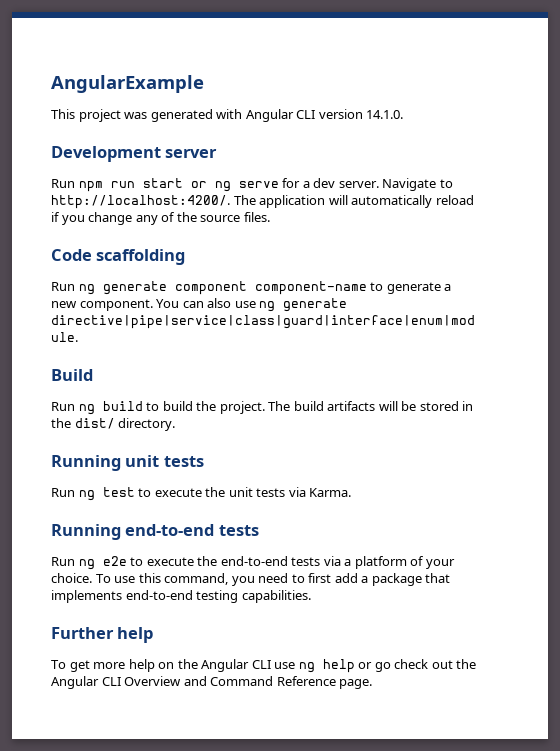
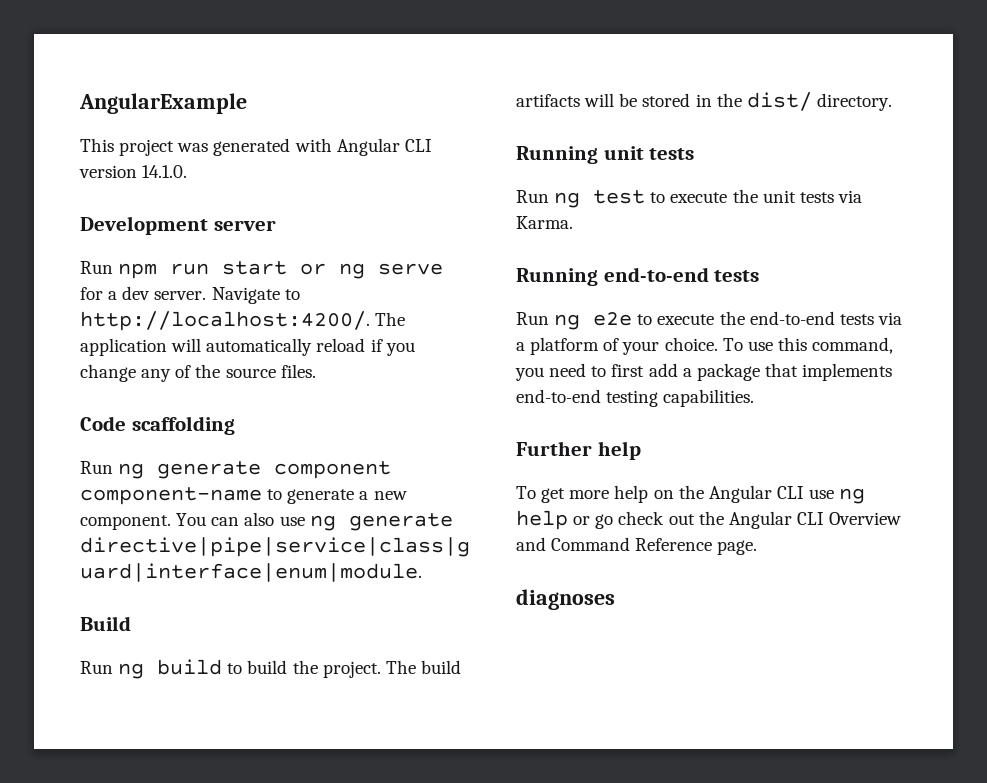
+ diagnoses

